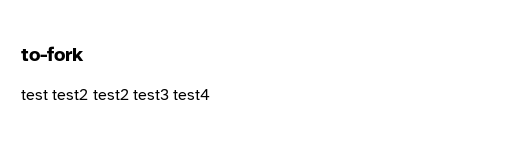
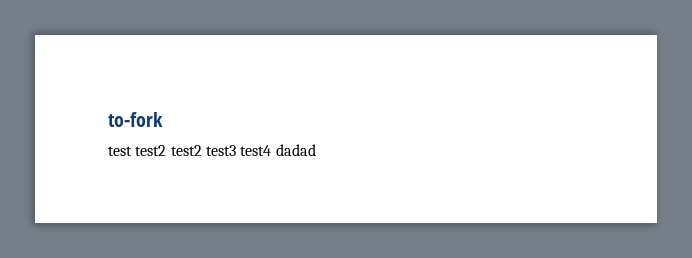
- test test2 test2 test3 test4
+ test test2 test2 test3 test4 dadad

